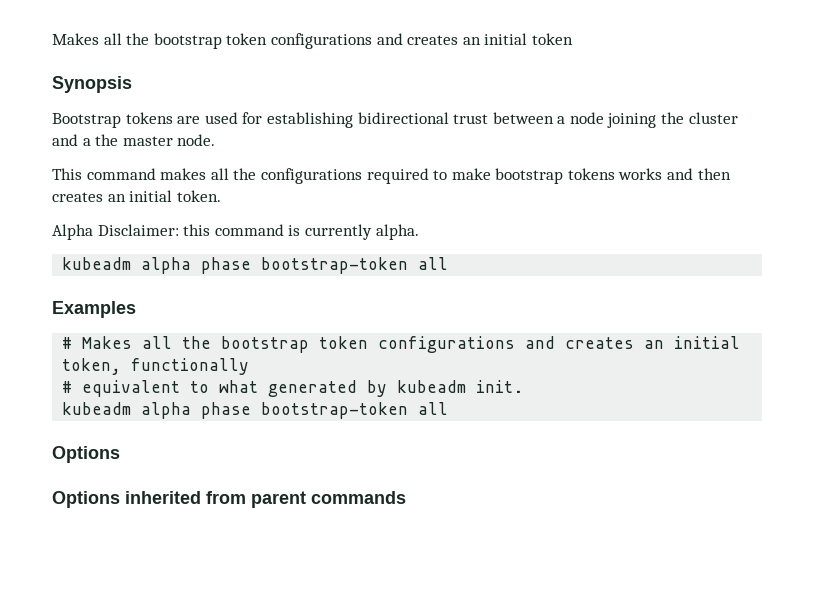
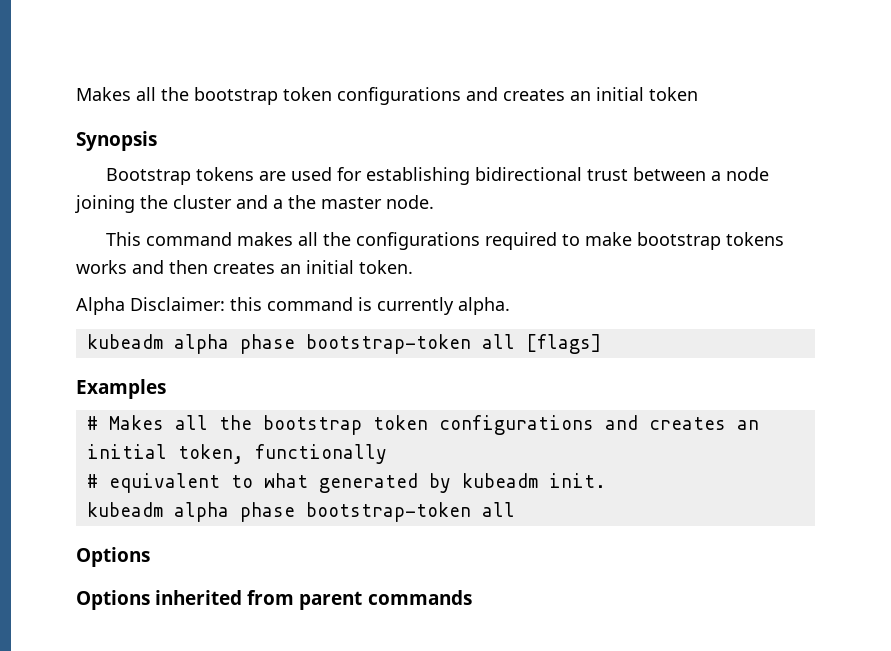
  Alpha Disclaimer: this command is currently alpha.
- kubeadm alpha phase bootstrap-token all
+ kubeadm alpha phase bootstrap-token all [flags]

